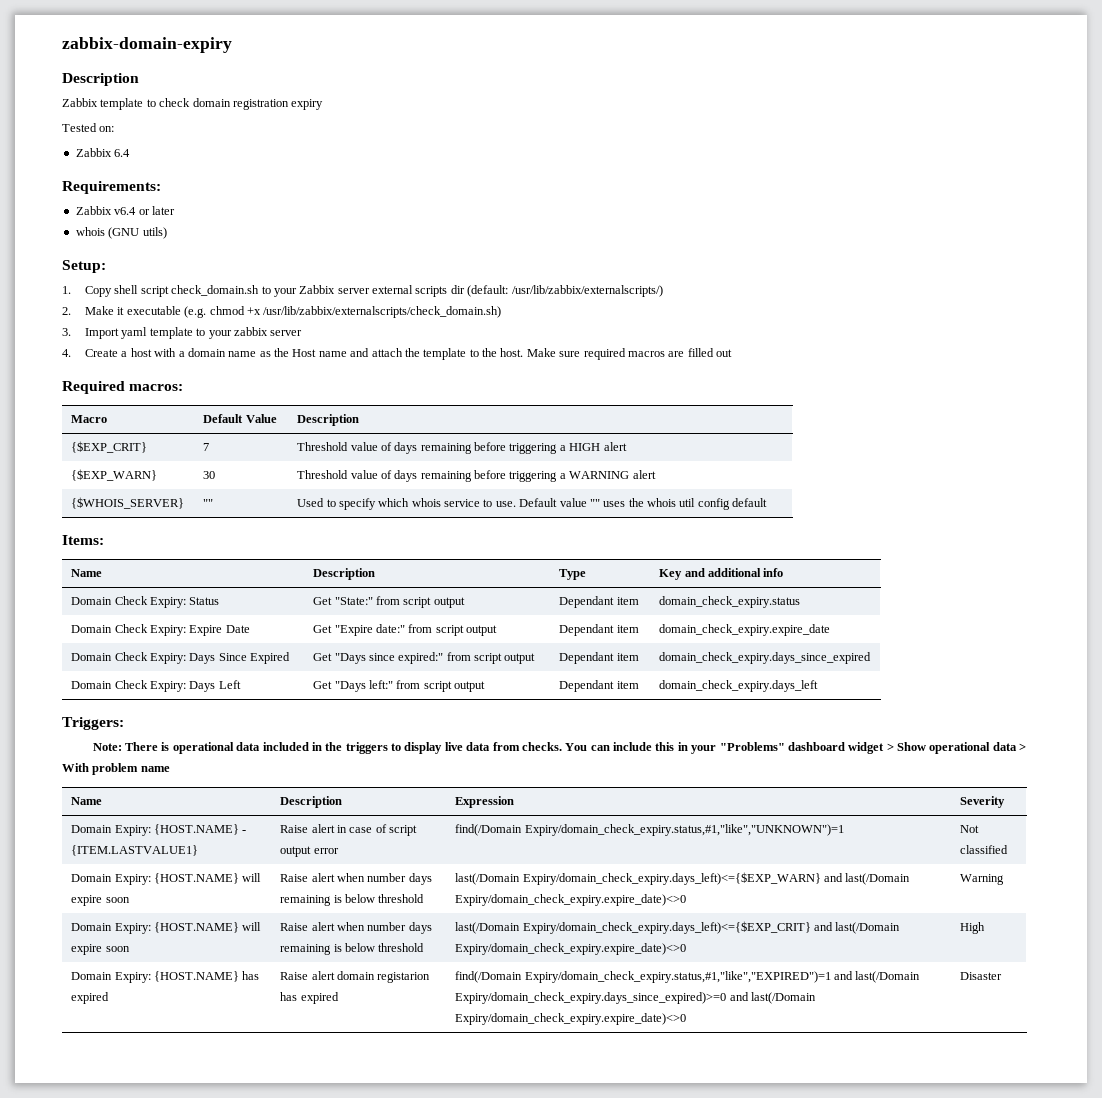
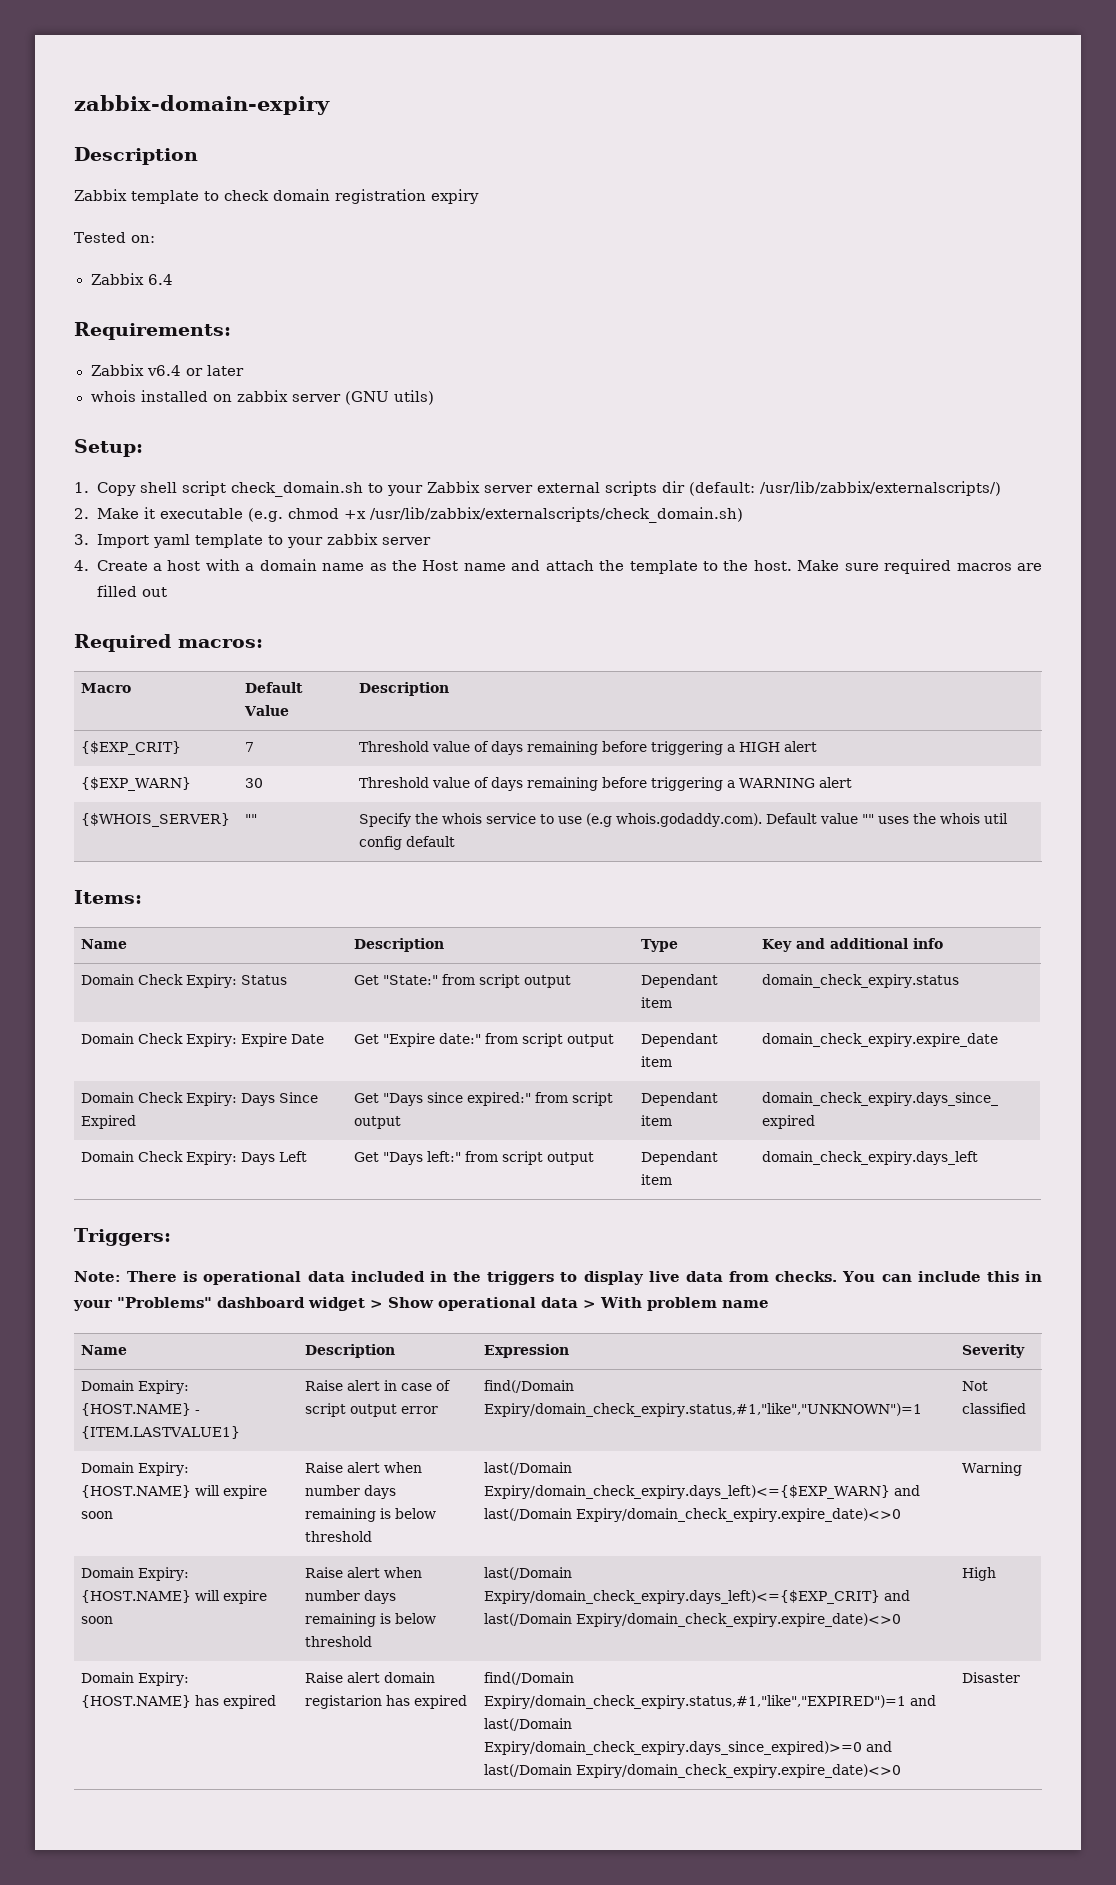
- whois (GNU utils)
+ whois installed on zabbix server (GNU utils)
- {$WHOIS_SERVER} | "" | Used to specify which whois service to use. Default value "" uses the whois util config default
+ {$WHOIS_SERVER} | "" | Specify the whois service to use (e.g whois.godaddy.com). Default value "" uses the whois util config default

